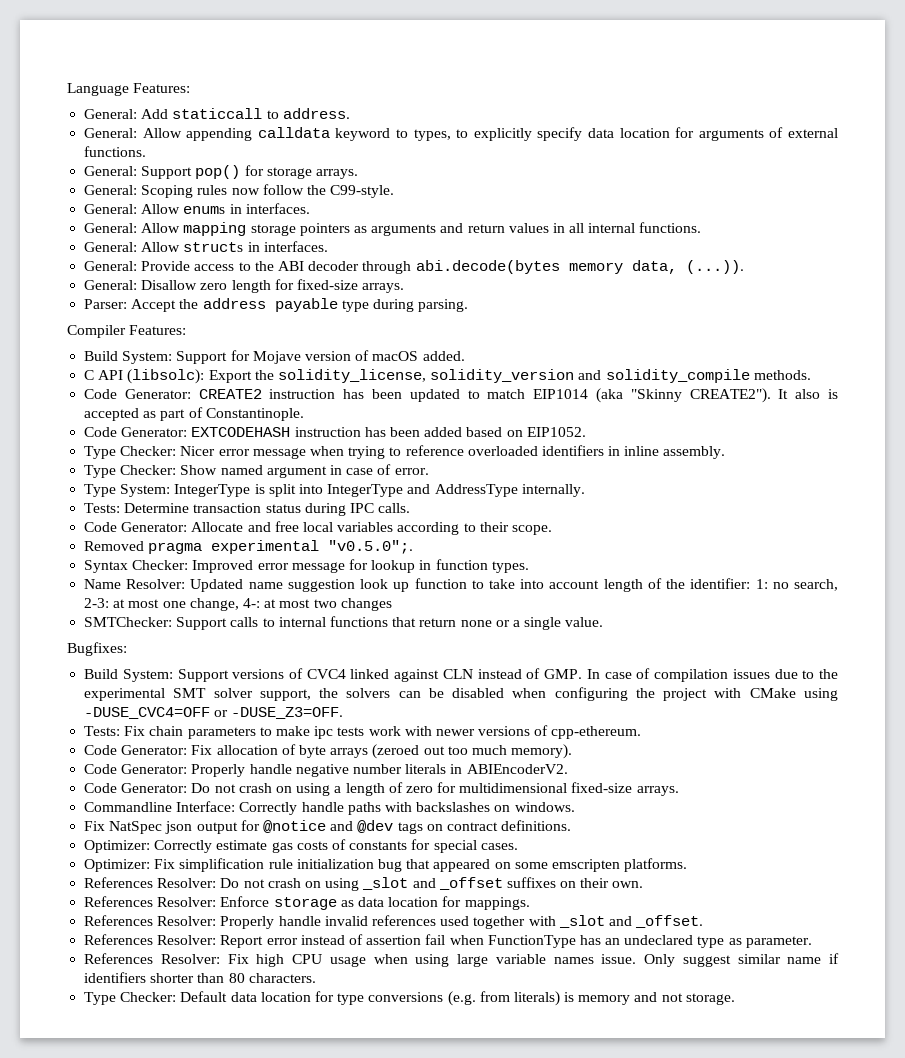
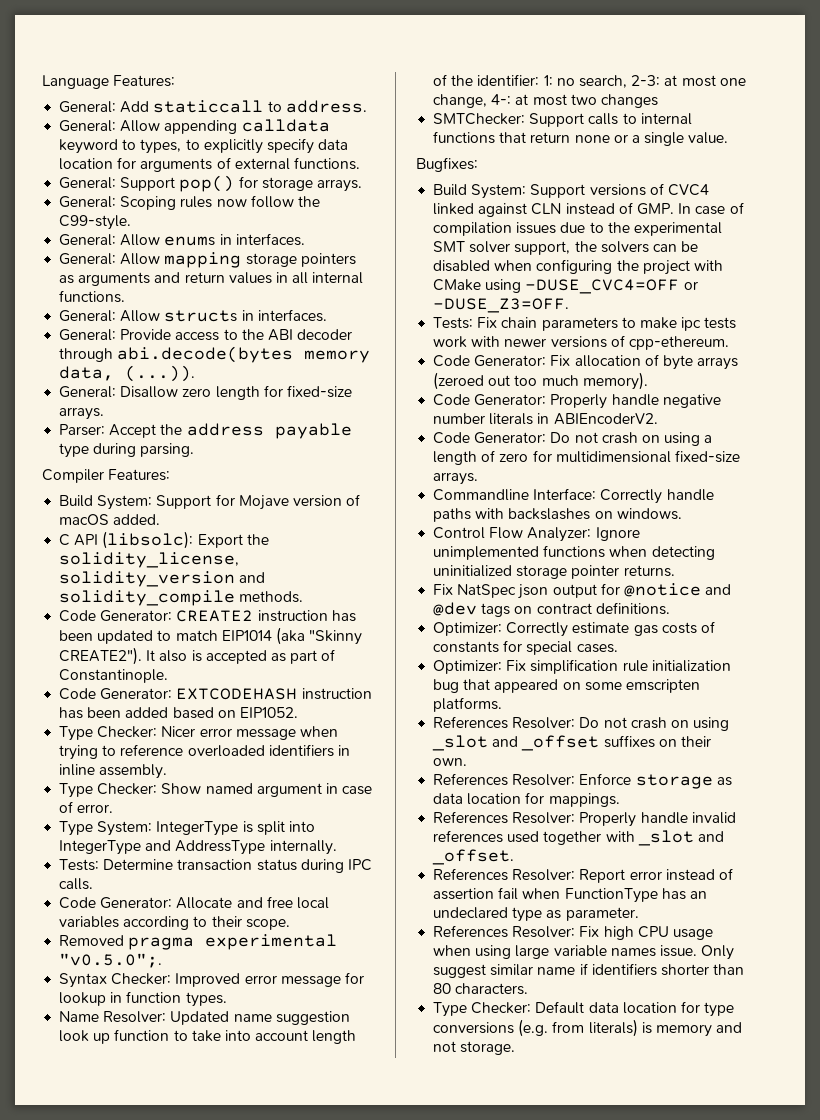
+ Control Flow Analyzer: Ignore unimplemented functions when detecting uninitialized storage pointer returns.

